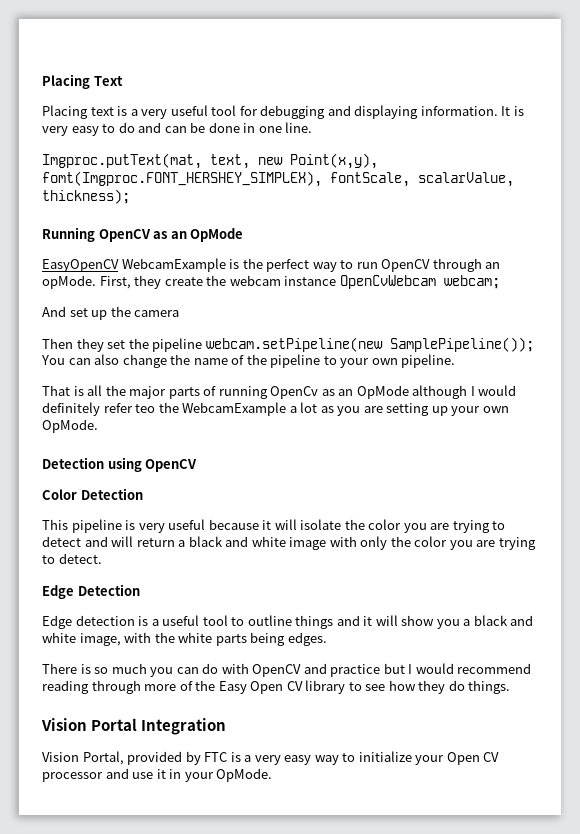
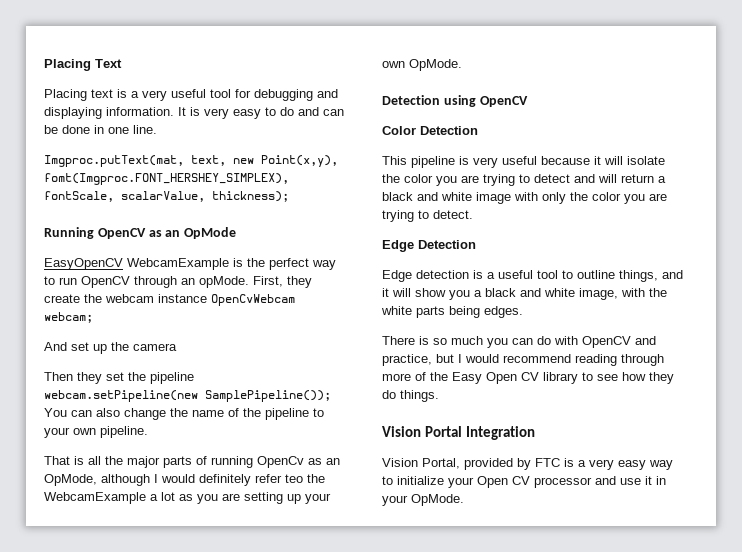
- That is all the major parts of running OpenCv as an OpMode although I would definitely refer teo the WebcamExample a lot as you are setting up your own OpMode.
+ That is all the major parts of running OpenCv as an OpMode, although I would definitely refer teo the WebcamExample a lot as you are setting up your own OpMode.
- Edge detection is a useful tool to outline things and it will show you a black and white image, with the white parts being edges.
+ Edge detection is a useful tool to outline things, and it will show you a black and white image, with the white parts being edges.
- There is so much you can do with OpenCV and practice but I would recommend reading through more of the Easy Open CV library to see how they do things.
+ There is so much you can do with OpenCV and practice, but I would recommend reading through more of the Easy Open CV library to see how they do things.

